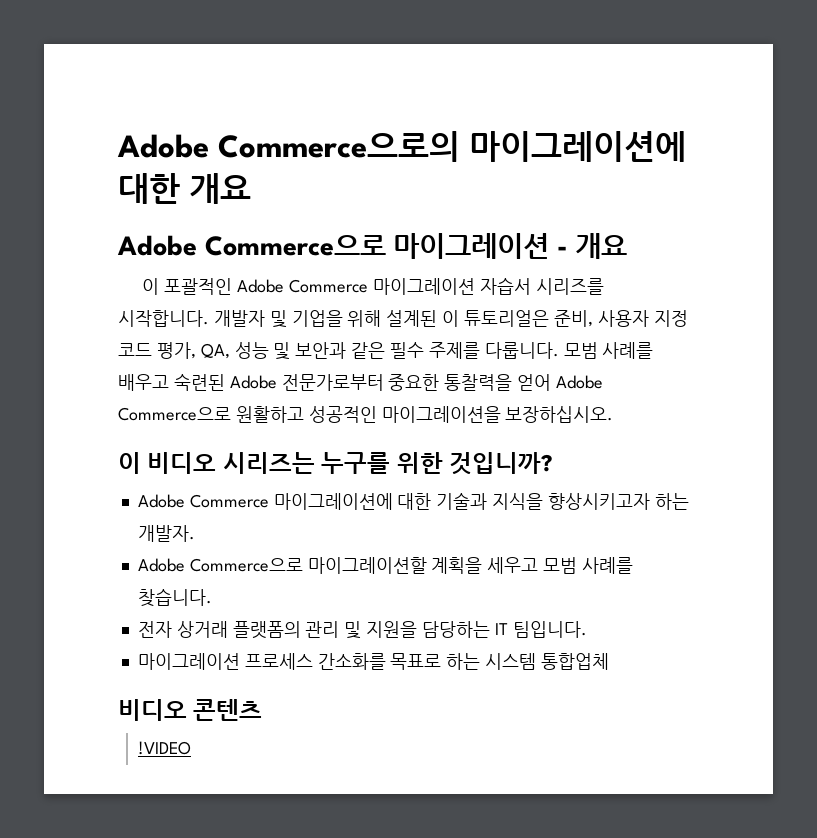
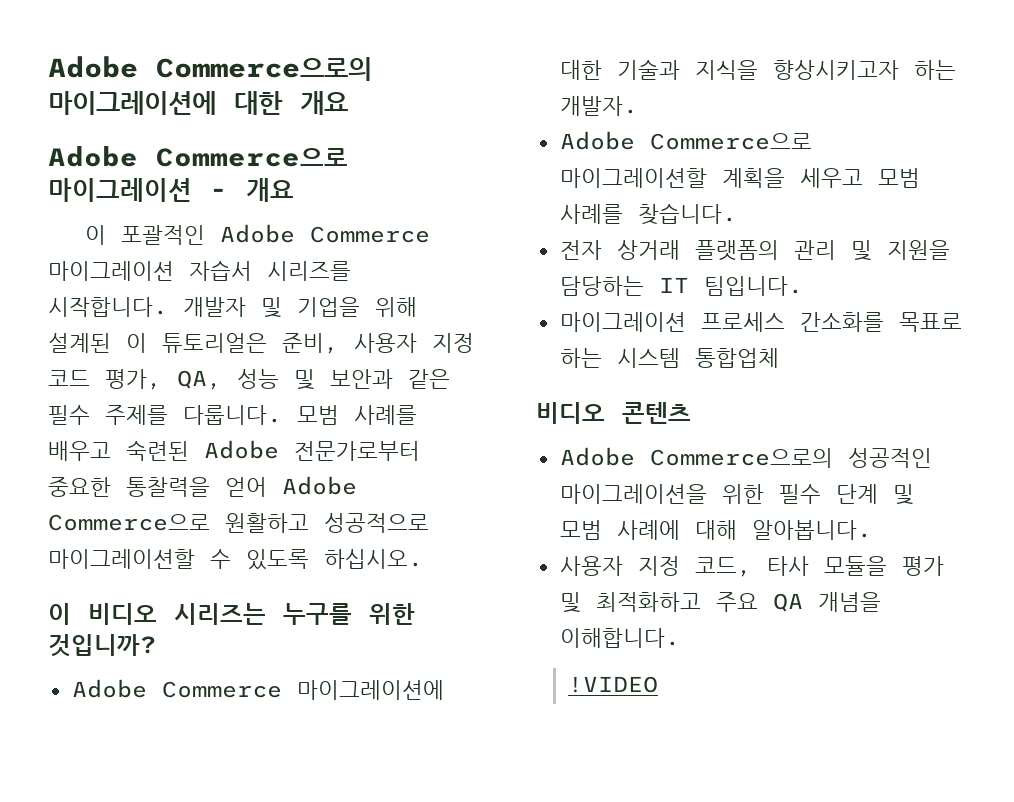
- 모범 사례를 배우고 숙련된 Adobe 전문가로부터 중요한 통찰력을 얻어 Adobe Commerce으로 원활하고 성공적인 마이그레이션을 보장하십시오.
+ 모범 사례를 배우고 숙련된 Adobe 전문가로부터 중요한 통찰력을 얻어 Adobe Commerce으로 원활하고 성공적으로 마이그레이션할 수 있도록 하십시오.
+ Adobe Commerce으로의 성공적인 마이그레이션을 위한 필수 단계 및 모범 사례에 대해 알아봅니다.
+ 사용자 지정 코드, 타사 모듈을 평가 및 최적화하고 주요 QA 개념을 이해합니다.

